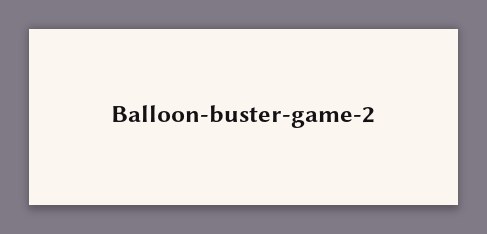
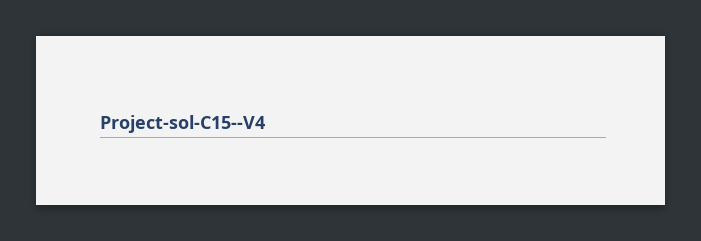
- Balloon-buster-game-2
+ Project-sol-C15--V4

